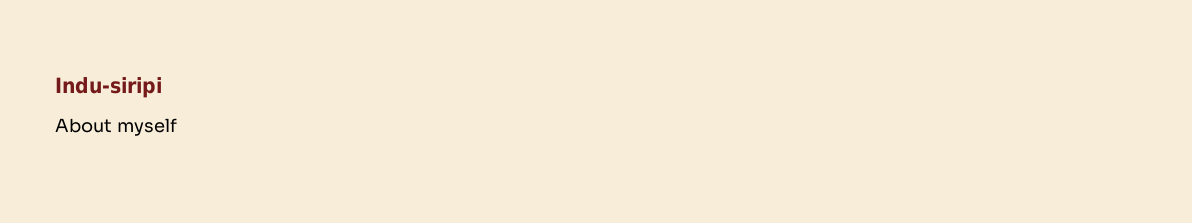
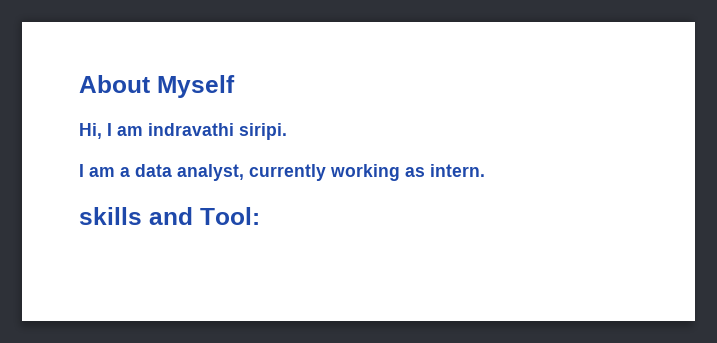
- Indu-siripi
- About myself
+ About Myself
+ Hi, I am indravathi siripi.
+ I am a data analyst, currently working as intern.
+ skills and Tool:

